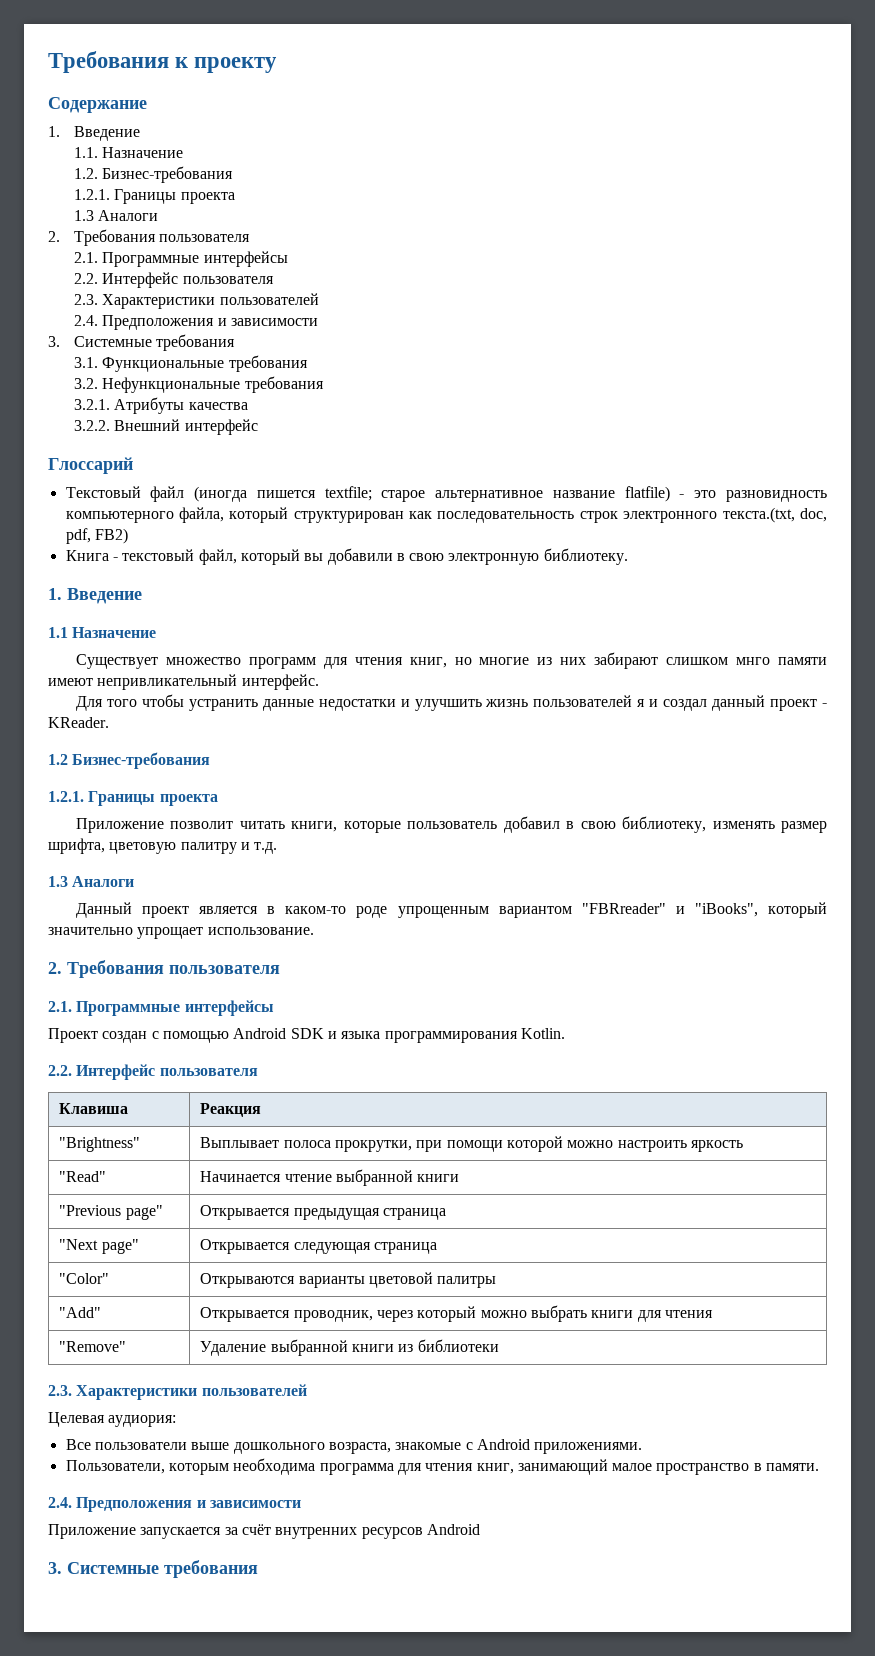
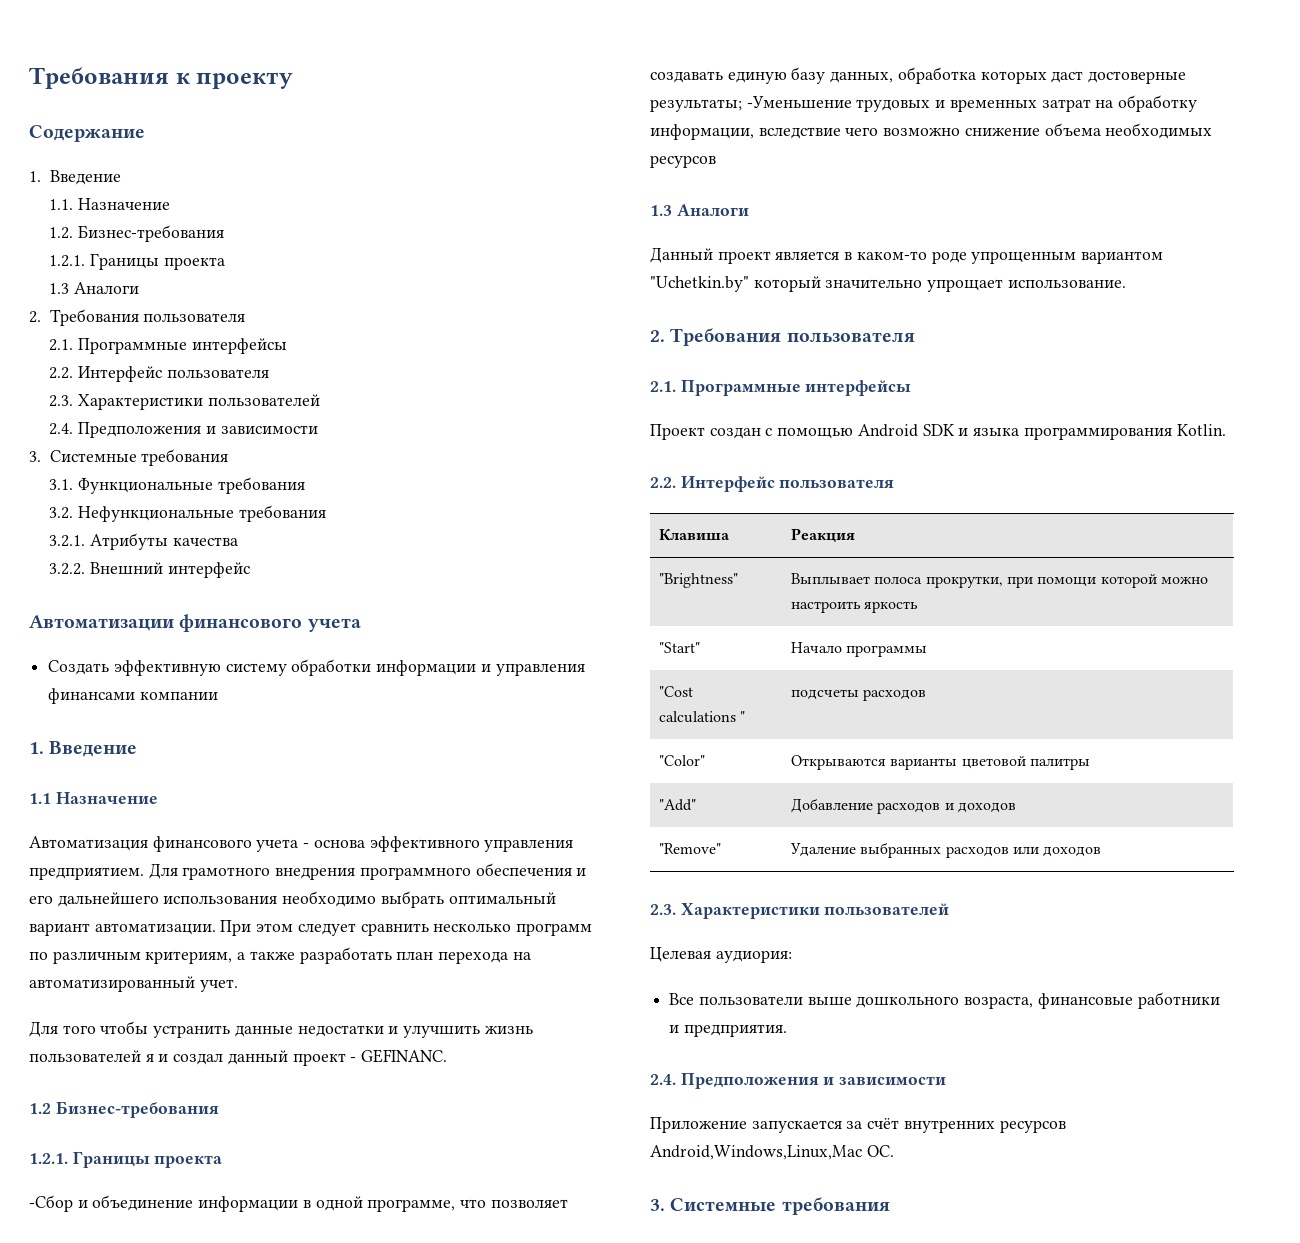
- Глоссарий
- Текстовый файл (иногда пишется textfile; старое альтернативное название flatfile) - это разновидность компьютерного файла, который структурирован как последовательность строк электронного текста.(txt, doc, pdf, FB2)
- Книга - текстовый файл, который вы добавили в свою электронную библиотеку.
+ Автоматизации финансового учета
+ Cоздать эффективную систему обработки информации и управления финансами компании
  1. Введение
  1.1 Назначение
- Существует множество программ для чтения книг, но многие из них забирают слишком мнго памяти имеют непривликательный интерфейс.
+ Автоматизация финансового учета - основа эффективного управления предприятием. Для грамотного внедрения программного обеспечения и его дальнейшего использования необходимо выбрать оптимальный вариант автоматизации. При этом следует сравнить несколько программ по различным критериям, а также разработать план перехода на автоматизированный учет.
- Для того чтобы устранить данные недостатки и улучшить жизнь пользователей я и создал данный проект - KReader.
+ Для того чтобы устранить данные недостатки и улучшить жизнь пользователей я и создал данный проект - GEFINANC.
- Приложение позволит читать книги, которые пользователь добавил в свою библиотеку, изменять размер шрифта, цветовую палитру и т.д.
+ -Cбор и объединение информации в одной программе, что позволяет создавать единую базу данных, обработка которых даст достоверные результаты; -Уменьшение трудовых и временных затрат на обработку информации, вследствие чего возможно снижение объема необходимых ресурсов
- Данный проект является в каком-то роде упрощенным вариантом "FBRreader" и "iBooks", который значительно упрощает использование.
+ Данный проект является в каком-то роде упрощенным вариантом "Uchetkin.by" который значительно упрощает использование.
- "Read" | Начинается чтение выбранной книги
- "Previous page" | Открывается предыдущая страница
- "Next page" | Открывается следующая страница
+ "Start" | Начало программы
+ "Cost calculations " | подсчеты расходов
- "Add" | Открывается проводник, через который можно выбрать книги для чтения
- "Remove" | Удаление выбранной книги из библиотеки
+ "Add" | Добавление расходов и доходов
+ "Remove" | Удаление выбранных расходов или доходов
- Все пользователи выше дошкольного возраста, знакомые с Android приложениями.
- Пользователи, которым необходима программа для чтения книг, занимающий малое пространство в памяти.
+ Все пользователи выше дошкольного возраста, финансовые работники и предприятия.
- Приложение запускается за счёт внутренних ресурсов Android
+ Приложение запускается за счёт внутренних ресурсов Android,Windows,Linux,Mac OC.

